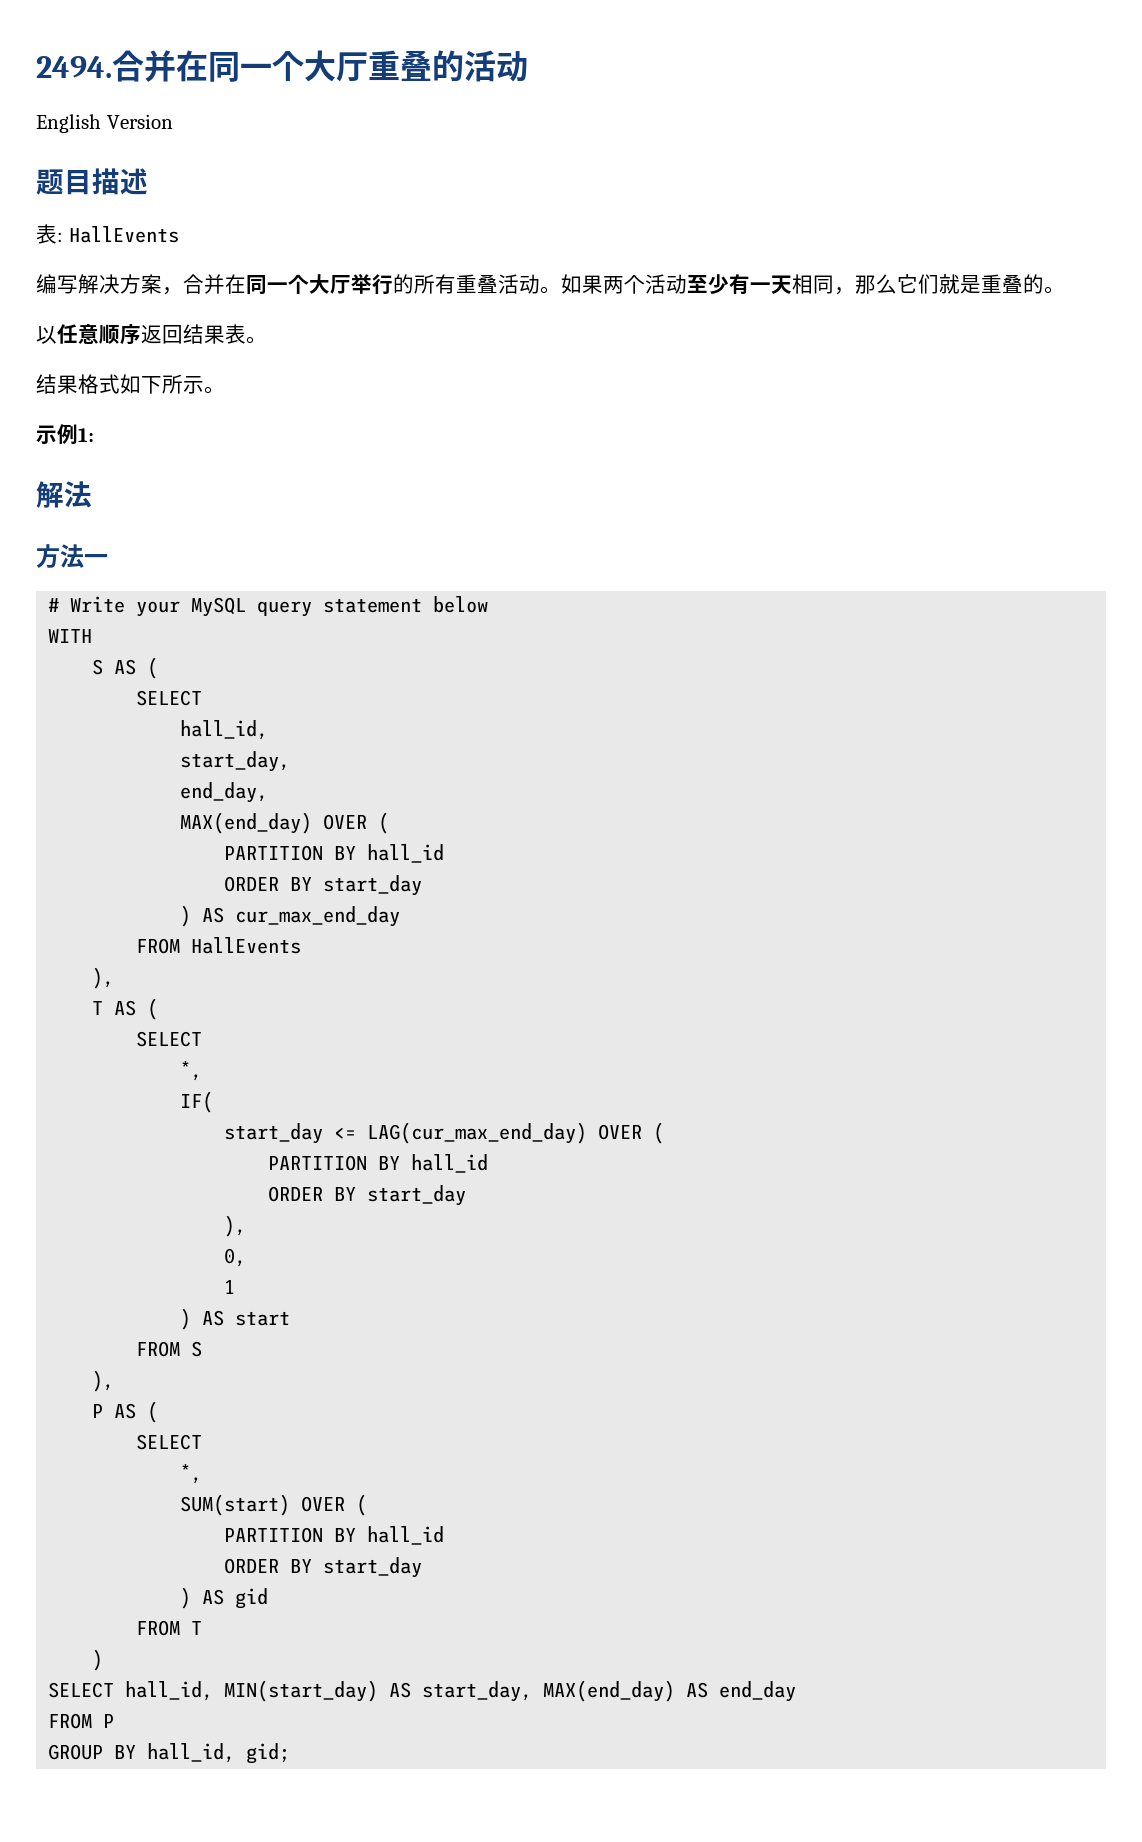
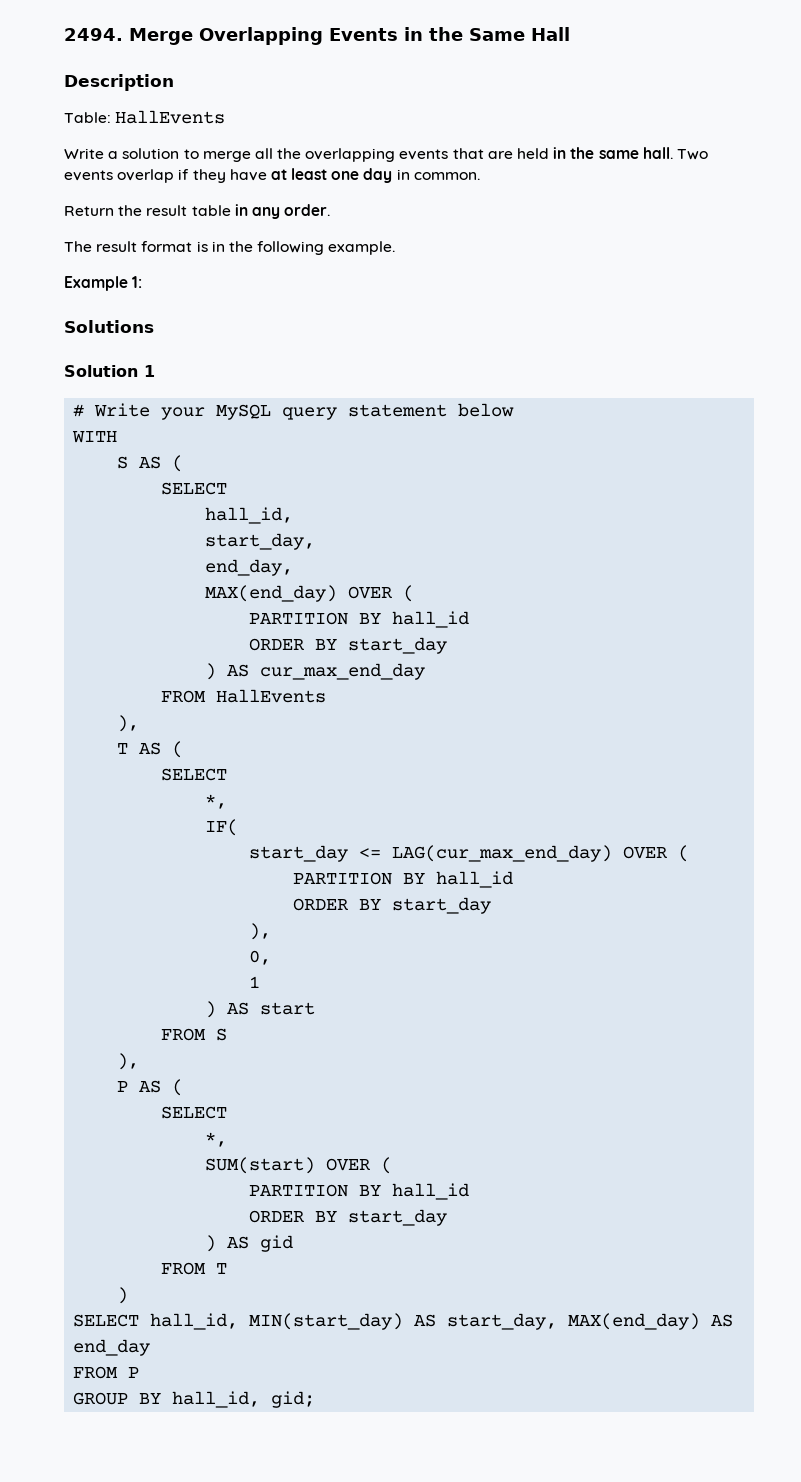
- 合并在同一个大厅重叠的活动
- English Version
- 题目描述
- 表: HallEvents
- 编写解决方案，合并在同一个大厅举行的所有重叠活动。如果两个活动至少有一天相同，那么它们就是重叠的。
- 以任意顺序返回结果表。
- 结果格式如下所示。
- 示例1:
- 解法
- 方法一
+ Merge Overlapping Events in the Same Hall
+ Description
+ Table: HallEvents
+ Write a solution to merge all the overlapping events that are held in the same hall. Two events overlap if they have at least one day in common.
+ Return the result table in any order.
+ The result format is in the following example.
+ Example 1:
+ Solutions
+ Solution 1

